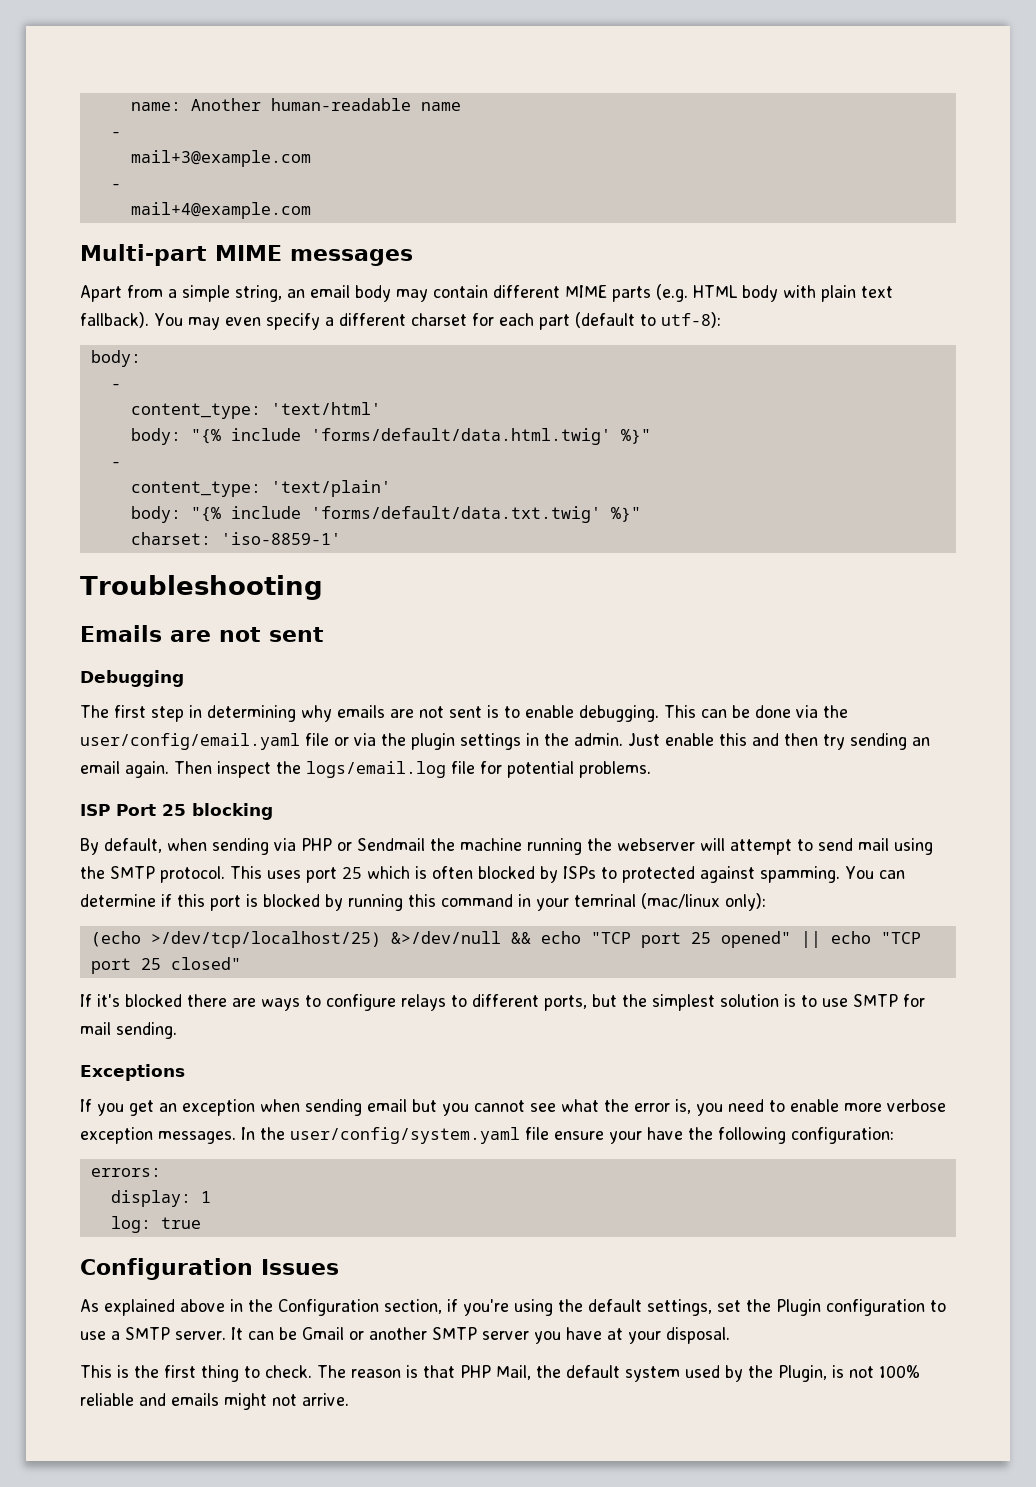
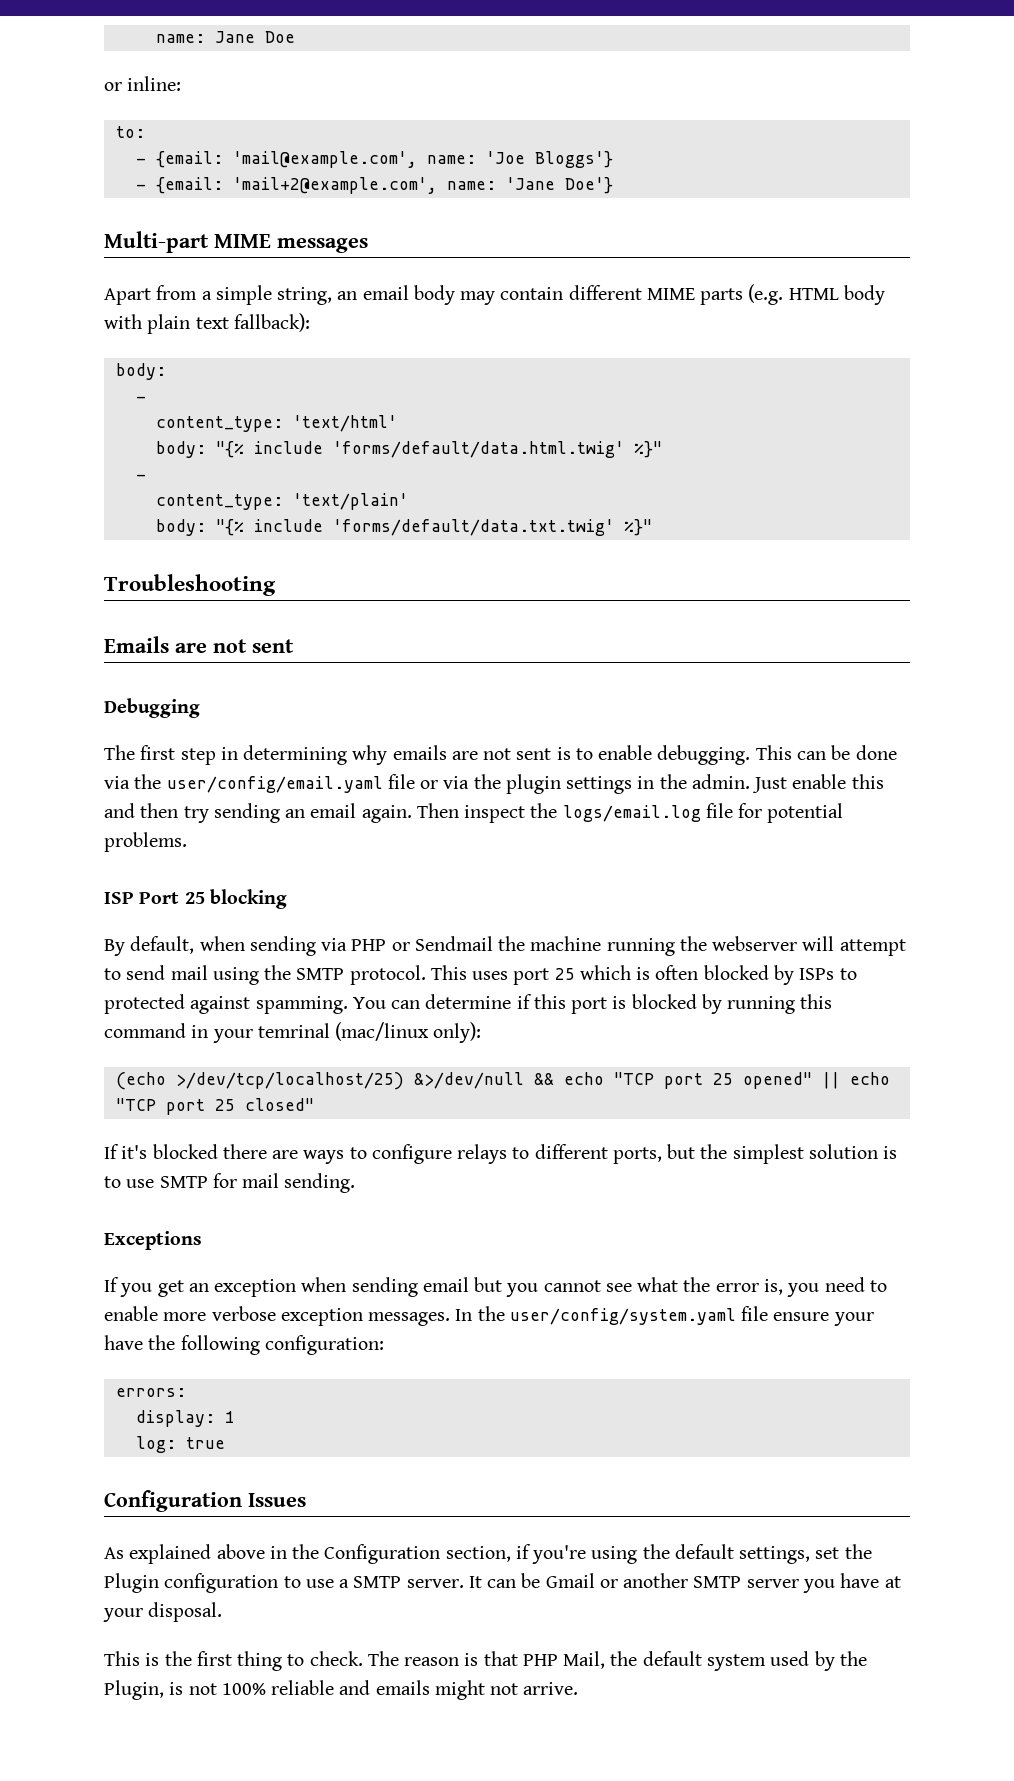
- name: Another human-readable name
- -
- mail+3@example.com
- -
- mail+4@example.com
+ name: Jane Doe
+ or inline:
+ to:
+ - {email: 'mail@example.com', name: 'Joe Bloggs'}
+ - {email: 'mail+2@example.com', name: 'Jane Doe'}
- Apart from a simple string, an email body may contain different MIME parts (e.g. HTML body with plain text fallback). You may even specify a different charset for each part (default to utf-8):
+ Apart from a simple string, an email body may contain different MIME parts (e.g. HTML body with plain text fallback):
- charset: 'iso-8859-1'

